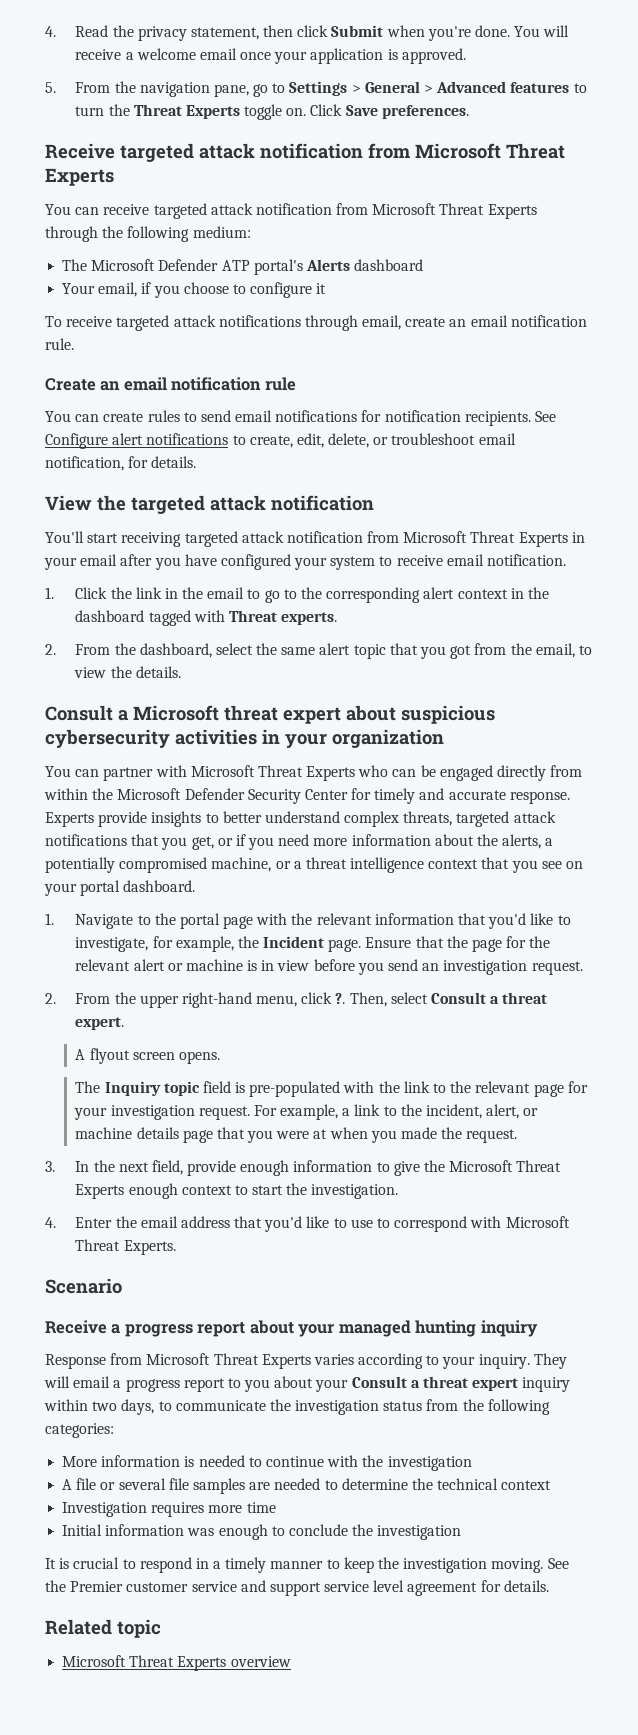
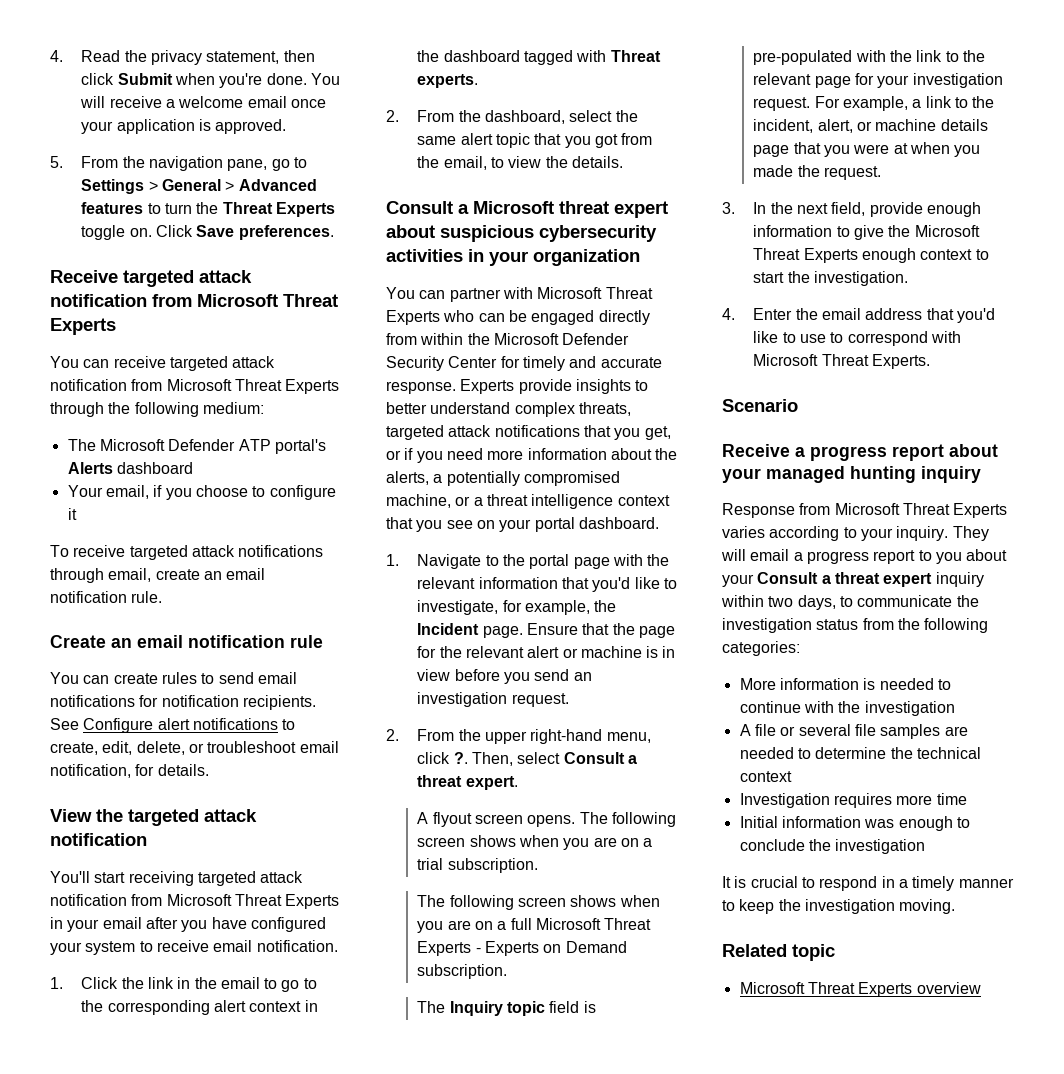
+ The following screen shows when you are on a trial subscription.
+ The following screen shows when you are on a full Microsoft Threat Experts - Experts on Demand subscription.
- See the Premier customer service and support service level agreement for details.

